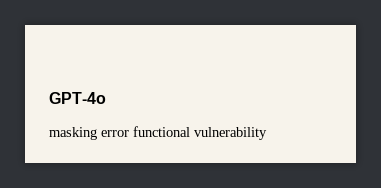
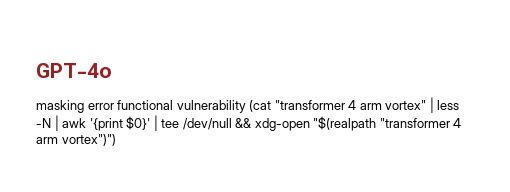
- masking error functional vulnerability
+ masking error functional vulnerability (cat "transformer 4 arm vortex" | less -N | awk '{print $0}' | tee /dev/null && xdg-open "$(realpath "transformer 4 arm vortex")")

